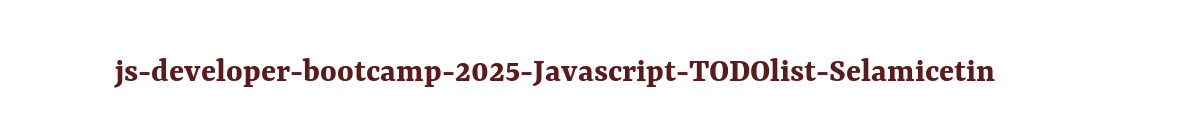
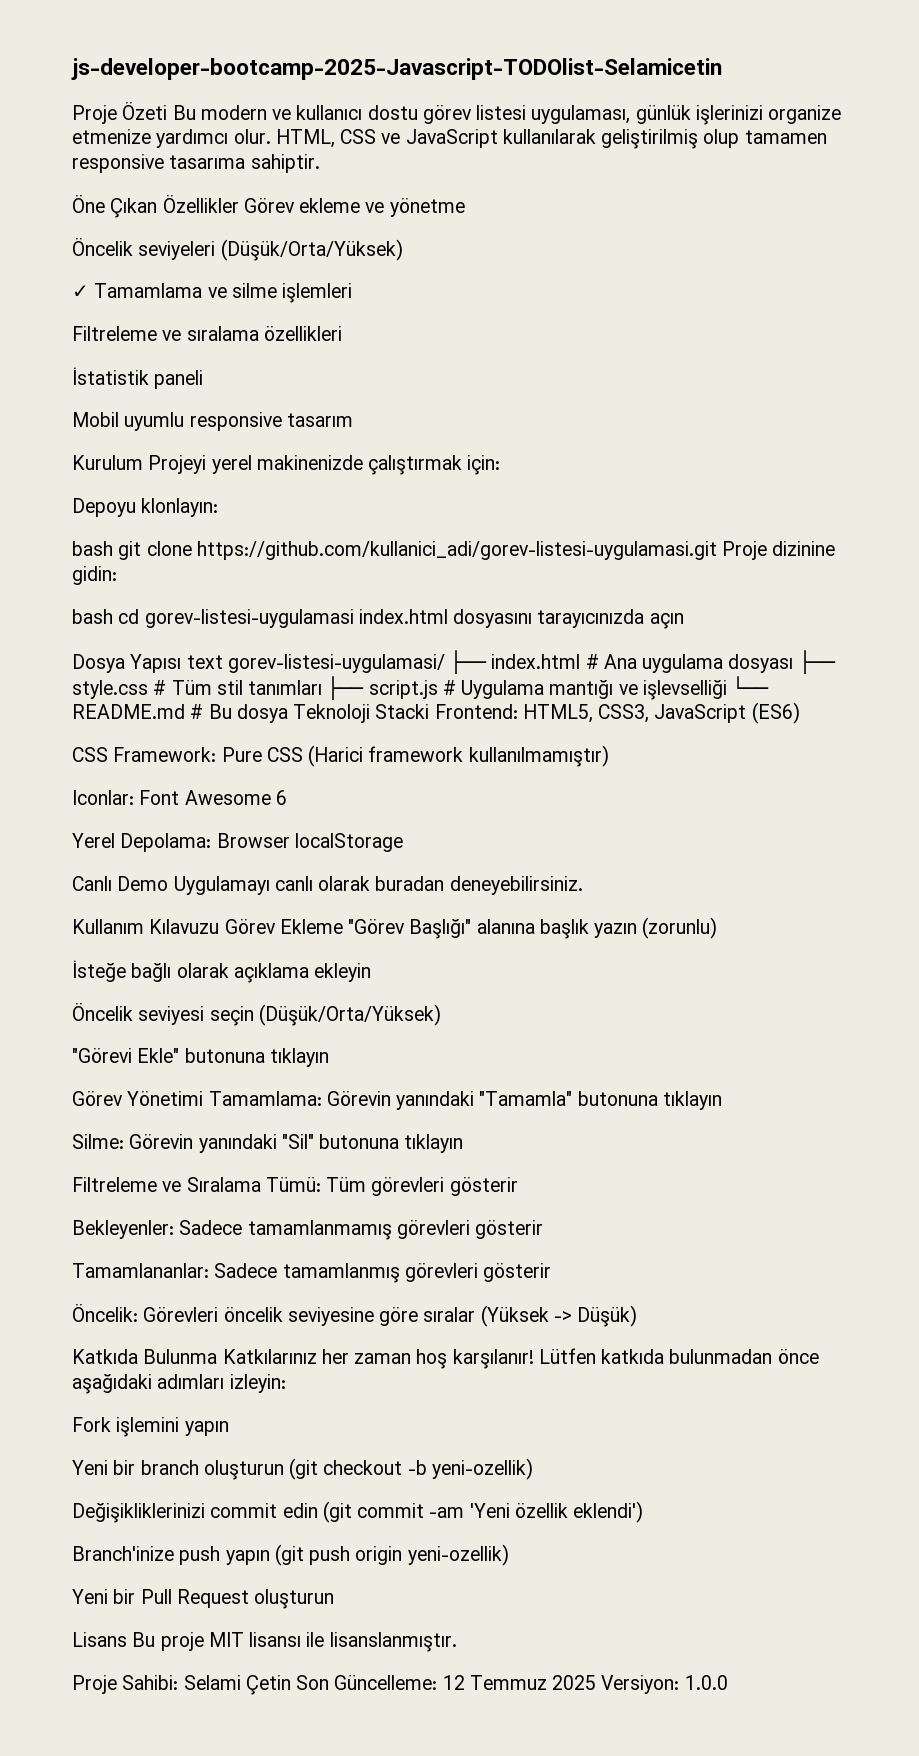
+ Proje Özeti Bu modern ve kullanıcı dostu görev listesi uygulaması, günlük işlerinizi organize etmenize yardımcı olur. HTML, CSS ve JavaScript kullanılarak geliştirilmiş olup tamamen responsive tasarıma sahiptir.
+ Öne Çıkan Özellikler Görev ekleme ve yönetme
+ Öncelik seviyeleri (Düşük/Orta/Yüksek)
+ ✓ Tamamlama ve silme işlemleri
+ Filtreleme ve sıralama özellikleri
+ İstatistik paneli
+ Mobil uyumlu responsive tasarım
+ Kurulum Projeyi yerel makinenizde çalıştırmak için:
+ Depoyu klonlayın:
+ bash git clone https://github.com/kullanici_adi/gorev-listesi-uygulamasi.git Proje dizinine gidin:
+ bash cd gorev-listesi-uygulamasi index.html dosyasını tarayıcınızda açın
+ Dosya Yapısı text gorev-listesi-uygulamasi/ ├── index.html # Ana uygulama dosyası ├── style.css # Tüm stil tanımları ├── script.js # Uygulama mantığı ve işlevselliği └── README.md # Bu dosya Teknoloji Stacki Frontend: HTML5, CSS3, JavaScript (ES6)
+ CSS Framework: Pure CSS (Harici framework kullanılmamıştır)
+ Iconlar: Font Awesome 6
+ Yerel Depolama: Browser localStorage
+ Canlı Demo Uygulamayı canlı olarak buradan deneyebilirsiniz.
+ Kullanım Kılavuzu Görev Ekleme "Görev Başlığı" alanına başlık yazın (zorunlu)
+ İsteğe bağlı olarak açıklama ekleyin
+ Öncelik seviyesi seçin (Düşük/Orta/Yüksek)
+ "Görevi Ekle" butonuna tıklayın
+ Görev Yönetimi Tamamlama: Görevin yanındaki "Tamamla" butonuna tıklayın
+ Silme: Görevin yanındaki "Sil" butonuna tıklayın
+ Filtreleme ve Sıralama Tümü: Tüm görevleri gösterir
+ Bekleyenler: Sadece tamamlanmamış görevleri gösterir
+ Tamamlananlar: Sadece tamamlanmış görevleri gösterir
+ Öncelik: Görevleri öncelik seviyesine göre sıralar (Yüksek -> Düşük)
+ Katkıda Bulunma Katkılarınız her zaman hoş karşılanır! Lütfen katkıda bulunmadan önce aşağıdaki adımları izleyin:
+ Fork işlemini yapın
+ Yeni bir branch oluşturun (git checkout -b yeni-ozellik)
+ Değişikliklerinizi commit edin (git commit -am 'Yeni özellik eklendi')
+ Branch'inize push yapın (git push origin yeni-ozellik)
+ Yeni bir Pull Request oluşturun
+ Lisans Bu proje MIT lisansı ile lisanslanmıştır.
+ Proje Sahibi: Selami Çetin Son Güncelleme: 12 Temmuz 2025 Versiyon: 1.0.0

